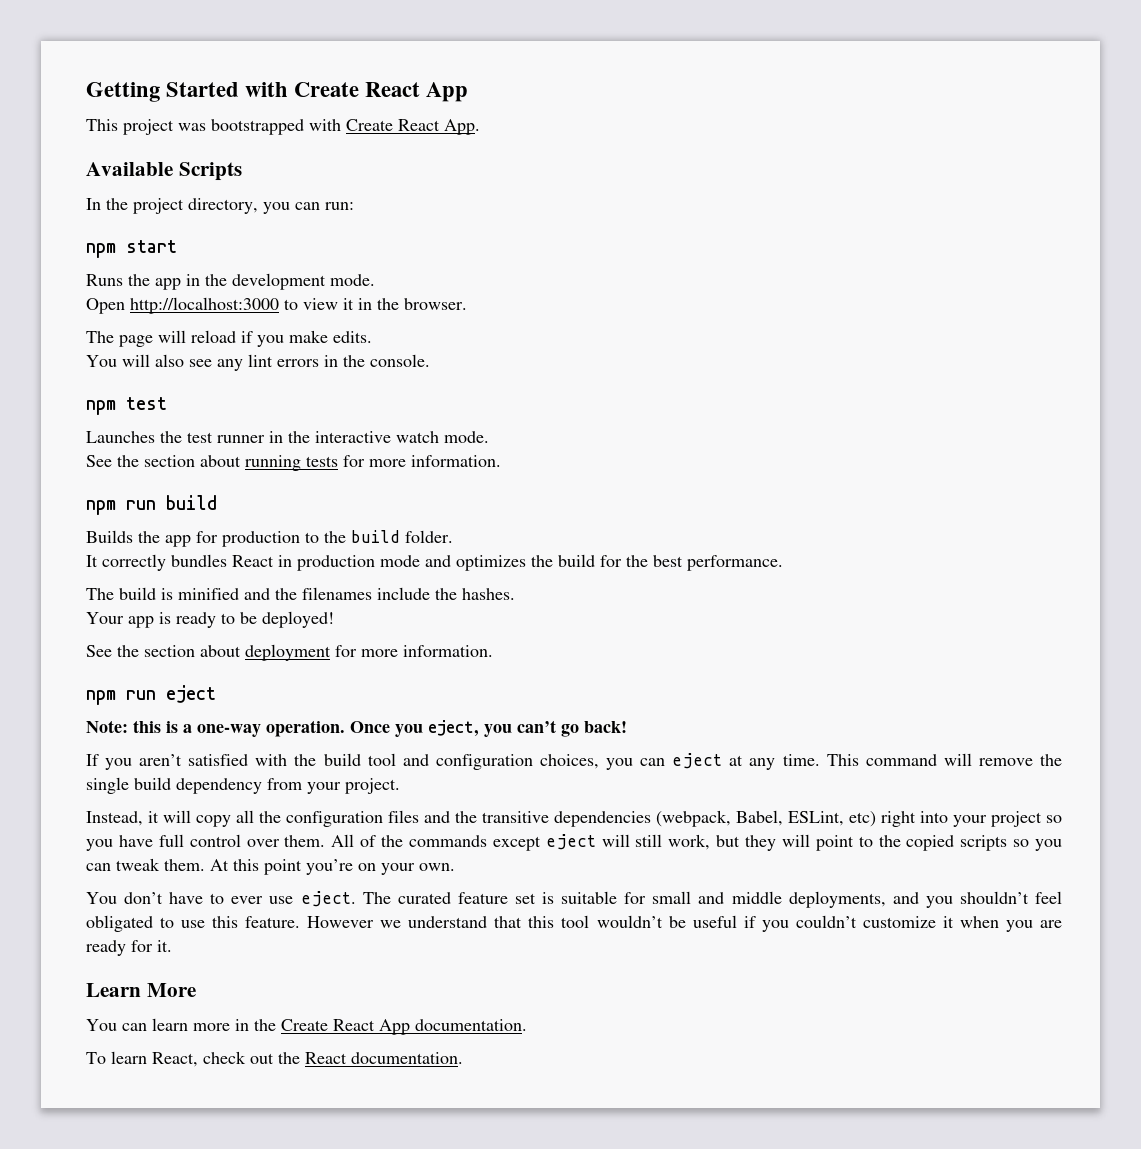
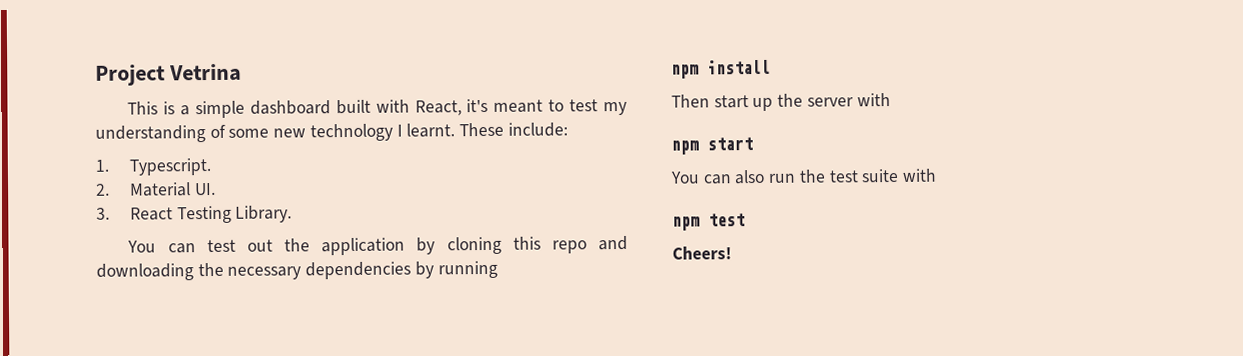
- Getting Started with Create React App
- This project was bootstrapped with Create React App.
- Available Scripts
- In the project directory, you can run:
+ Project Vetrina
+ This is a simple dashboard built with React, it's meant to test my understanding of some new technology I learnt. These include:
+ 1. Typescript.
+ 2. Material UI.
+ 3. React Testing Library.
+ You can test out the application by cloning this repo and downloading the necessary dependencies by running
+ npm install
+ Then start up the server with
  npm start
- Runs the app in the development mode.
- Open http://localhost:3000 to view it in the browser.
- The page will reload if you make edits.
- You will also see any lint errors in the console.
+ You can also run the test suite with
  npm test
- Launches the test runner in the interactive watch mode.
- See the section about running tests for more information.
- npm run build
- Builds the app for production to the build folder.
- It correctly bundles React in production mode and optimizes the build for the best performance.
- The build is minified and the filenames include the hashes.
- Your app is ready to be deployed!
- See the section about deployment for more information.
- npm run eject
- Note: this is a one-way operation. Once you eject, you can’t go back!
- If you aren’t satisfied with the build tool and configuration choices, you can eject at any time. This command will remove the single build dependency from your project.
- Instead, it will copy all the configuration files and the transitive dependencies (webpack, Babel, ESLint, etc) right into your project so you have full control over them. All of the commands except eject will still work, but they will point to the copied scripts so you can tweak them. At this point you’re on your own.
- You don’t have to ever use eject. The curated feature set is suitable for small and middle deployments, and you shouldn’t feel obligated to use this feature. However we understand that this tool wouldn’t be useful if you couldn’t customize it when you are ready for it.
- Learn More
- You can learn more in the Create React App documentation.
- To learn React, check out the React documentation.
+ Cheers!

